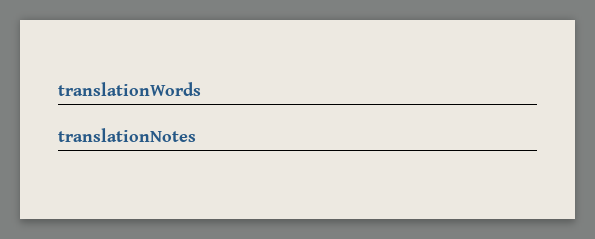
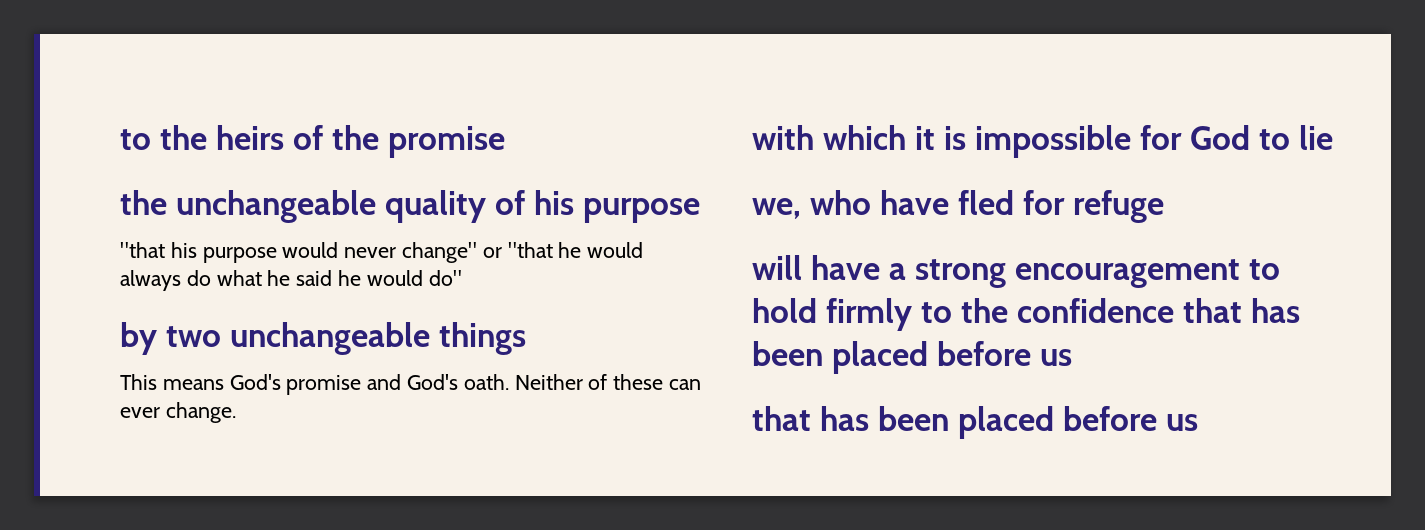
- translationWords
- translationNotes
+ to the heirs of the promise
+ the unchangeable quality of his purpose
+ "that his purpose would never change" or "that he would always do what he said he would do"
+ by two unchangeable things
+ This means God's promise and God's oath. Neither of these can ever change.
+ with which it is impossible for God to lie
+ we, who have fled for refuge
+ will have a strong encouragement to hold firmly to the confidence that has been placed before us
+ that has been placed before us

